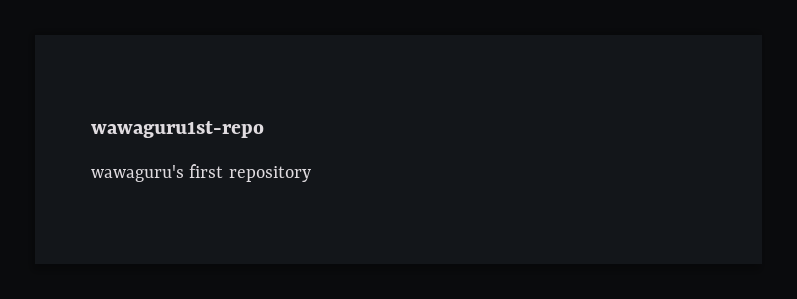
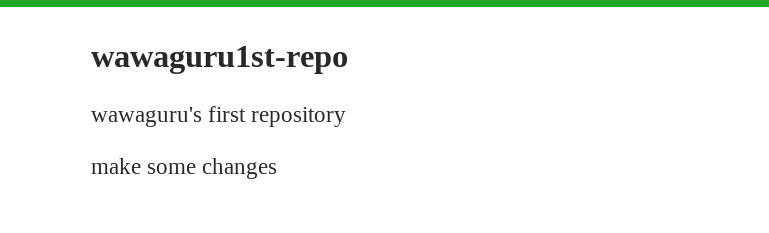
+ make some changes

